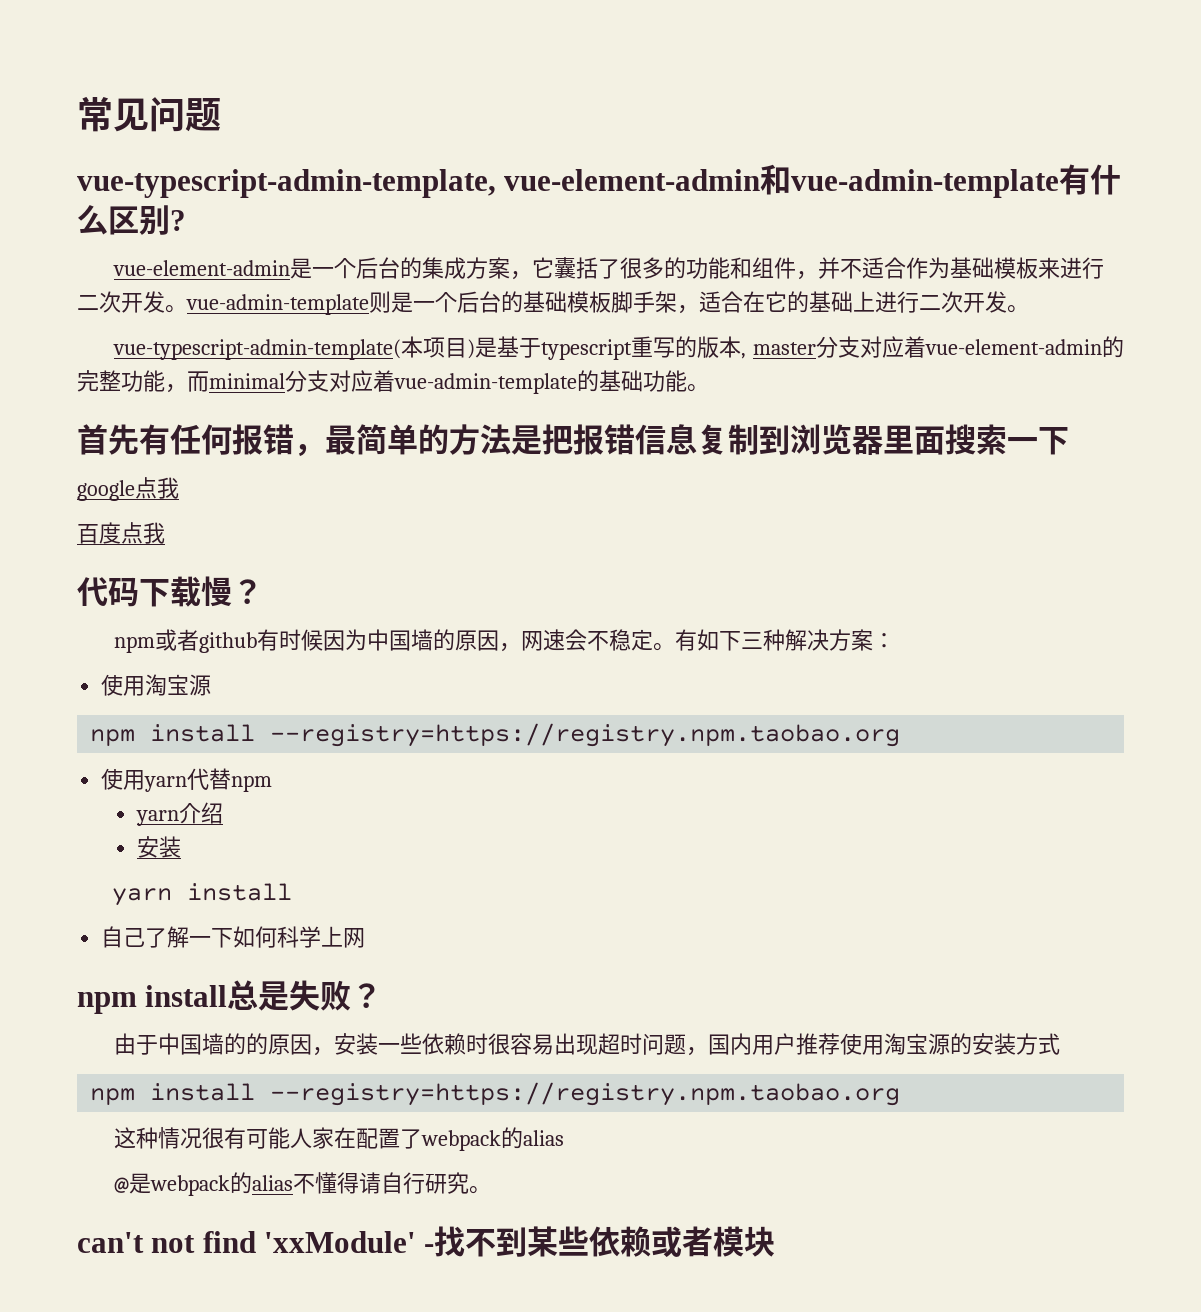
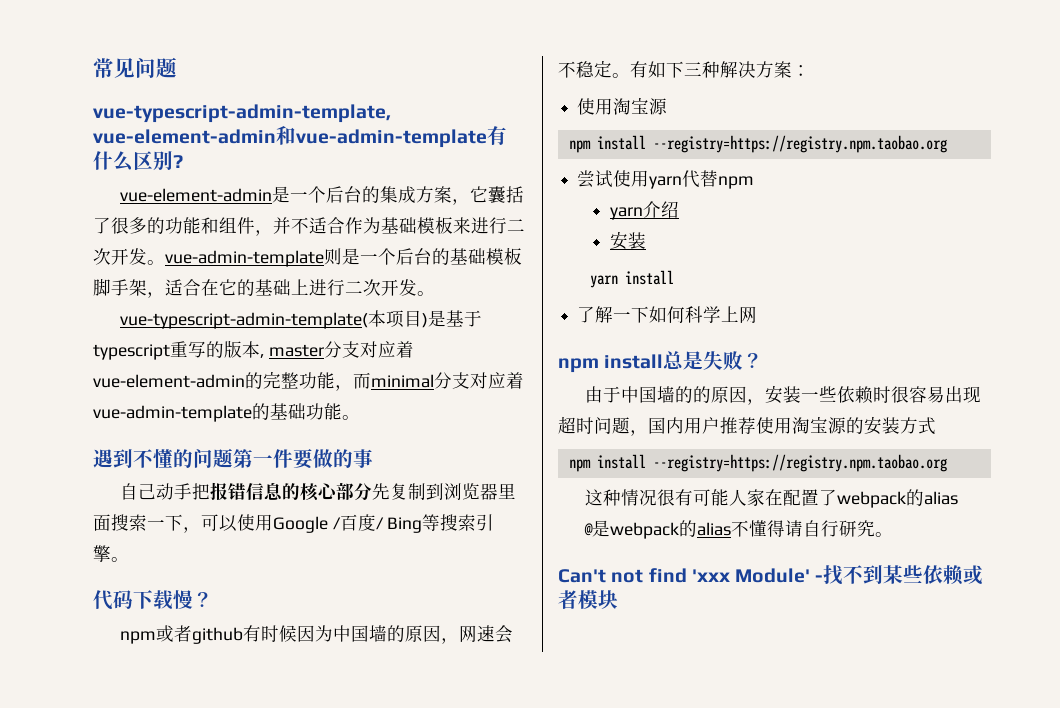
- 首先有任何报错，最简单的方法是把报错信息复制到浏览器里面搜索一下
- google点我
- 百度点我
+ 遇到不懂的问题第一件要做的事
+ 自己动手把报错信息的核心部分先复制到浏览器里面搜索一下，可以使用Google /百度/ Bing等搜索引擎。
- 使用yarn代替npm
+ 尝试使用yarn代替npm
- 自己了解一下如何科学上网
+ 了解一下如何科学上网
- can't not find 'xxModule' -找不到某些依赖或者模块
+ Can't not find 'xxx Module' -找不到某些依赖或者模块

